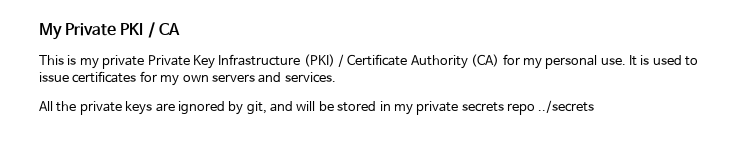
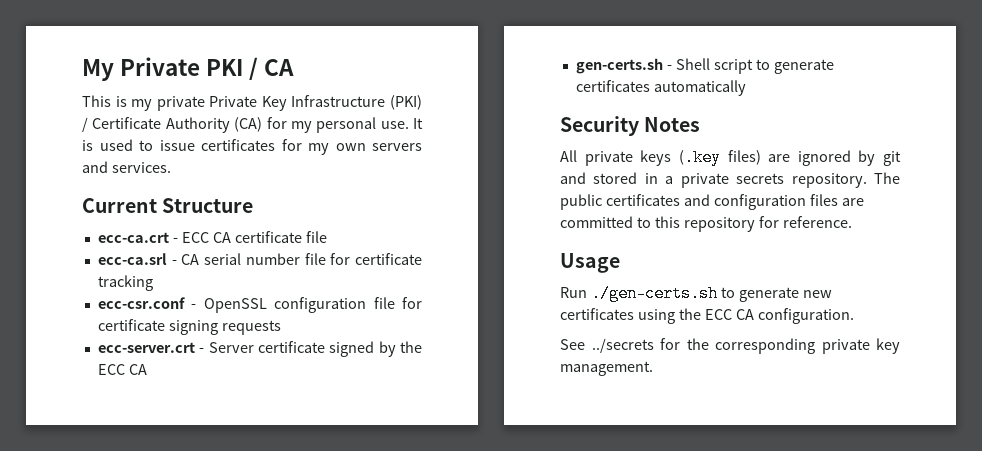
+ Current Structure
+ ecc-ca.crt - ECC CA certificate file
+ ecc-ca.srl - CA serial number file for certificate tracking
+ ecc-csr.conf - OpenSSL configuration file for certificate signing requests
+ ecc-server.crt - Server certificate signed by the ECC CA
+ gen-certs.sh - Shell script to generate certificates automatically
+ Security Notes
- All the private keys are ignored by git, and will be stored in my private secrets repo ../secrets
+ All private keys (.key files) are ignored by git and stored in a private secrets repository. The public certificates and configuration files are committed to this repository for reference.
+ Usage
+ Run ./gen-certs.sh to generate new certificates using the ECC CA configuration.
+ See ../secrets for the corresponding private key management.

